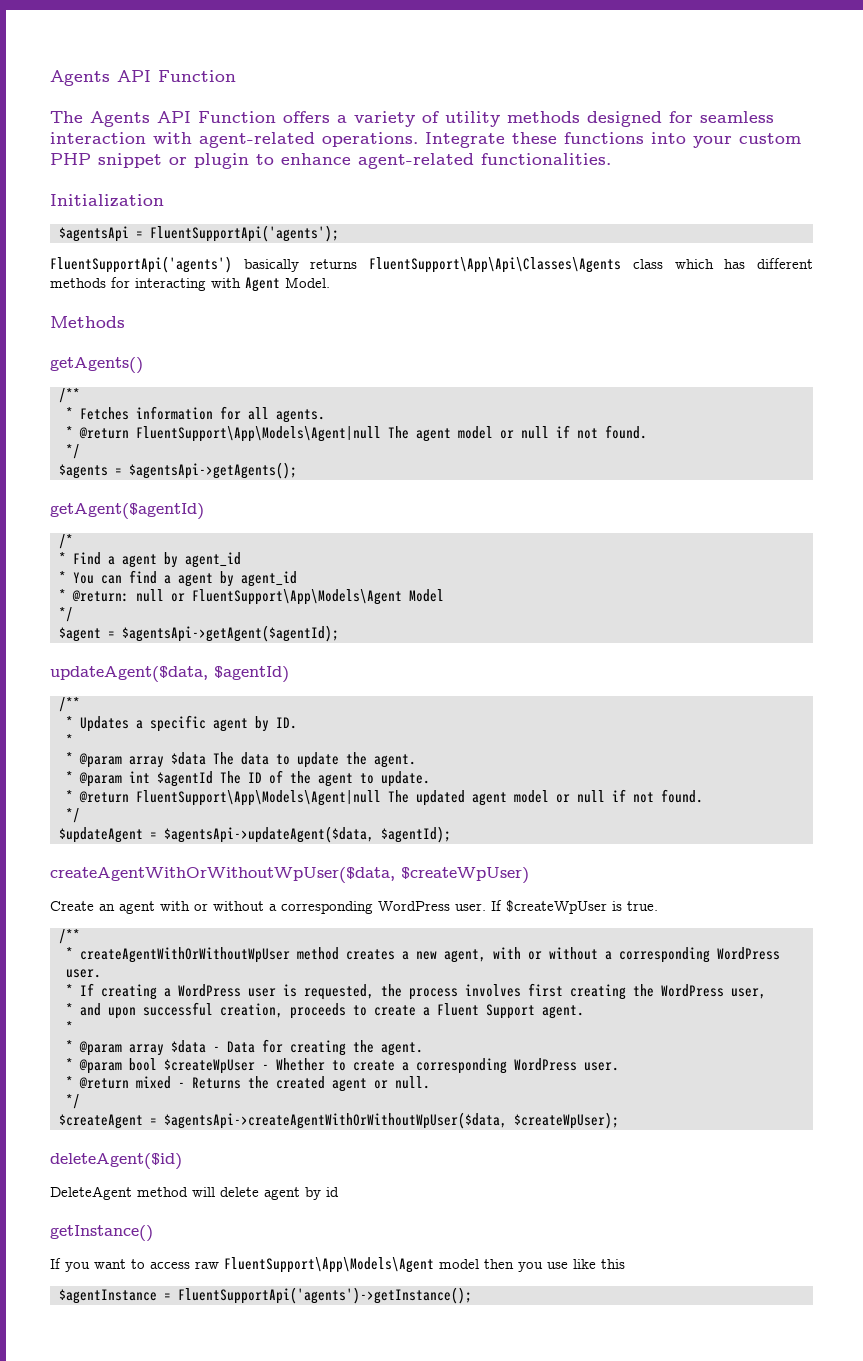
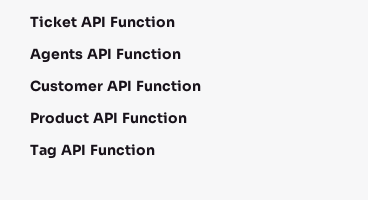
+ Ticket API Function
- The Agents API Function offers a variety of utility methods designed for seamless interaction with agent-related operations. Integrate these functions into your custom PHP snippet or plugin to enhance agent-related functionalities.
- Initialization
- $agentsApi = FluentSupportApi('agents');
- FluentSupportApi('agents') basically returns FluentSupport\App\Api\Classes\Agents class which has different methods for interacting with Agent Model.
- Methods
- getAgents()
- /**
- * Fetches information for all agents.
- * @return FluentSupport\App\Models\Agent|null The agent model or null if not found.
- */
- $agents = $agentsApi->getAgents();
- getAgent($agentId)
- /*
- * Find a agent by agent_id
- * You can find a agent by agent_id
- * @return: null or FluentSupport\App\Models\Agent Model
- */
- $agent = $agentsApi->getAgent($agentId);
- updateAgent($data, $agentId)
- /**
- * Updates a specific agent by ID.
- *
- * @param array $data The data to update the agent.
- * @param int $agentId The ID of the agent to update.
- * @return FluentSupport\App\Models\Agent|null The updated agent model or null if not found.
- */
- $updateAgent = $agentsApi->updateAgent($data, $agentId);
- createAgentWithOrWithoutWpUser($data, $createWpUser)
- Create an agent with or without a corresponding WordPress user. If $createWpUser is true.
- /**
- * createAgentWithOrWithoutWpUser method creates a new agent, with or without a corresponding WordPress user.
- * If creating a WordPress user is requested, the process involves first creating the WordPress user,
- * and upon successful creation, proceeds to create a Fluent Support agent.
- *
- * @param array $data - Data for creating the agent.
- * @param bool $createWpUser - Whether to create a corresponding WordPress user.
- * @return mixed - Returns the created agent or null.
- */
- $createAgent = $agentsApi->createAgentWithOrWithoutWpUser($data, $createWpUser);
- deleteAgent($id)
- DeleteAgent method will delete agent by id
- getInstance()
- If you want to access raw FluentSupport\App\Models\Agent model then you use like this
- $agentInstance = FluentSupportApi('agents')->getInstance();
+ Customer API Function
+ Product API Function
+ Tag API Function

